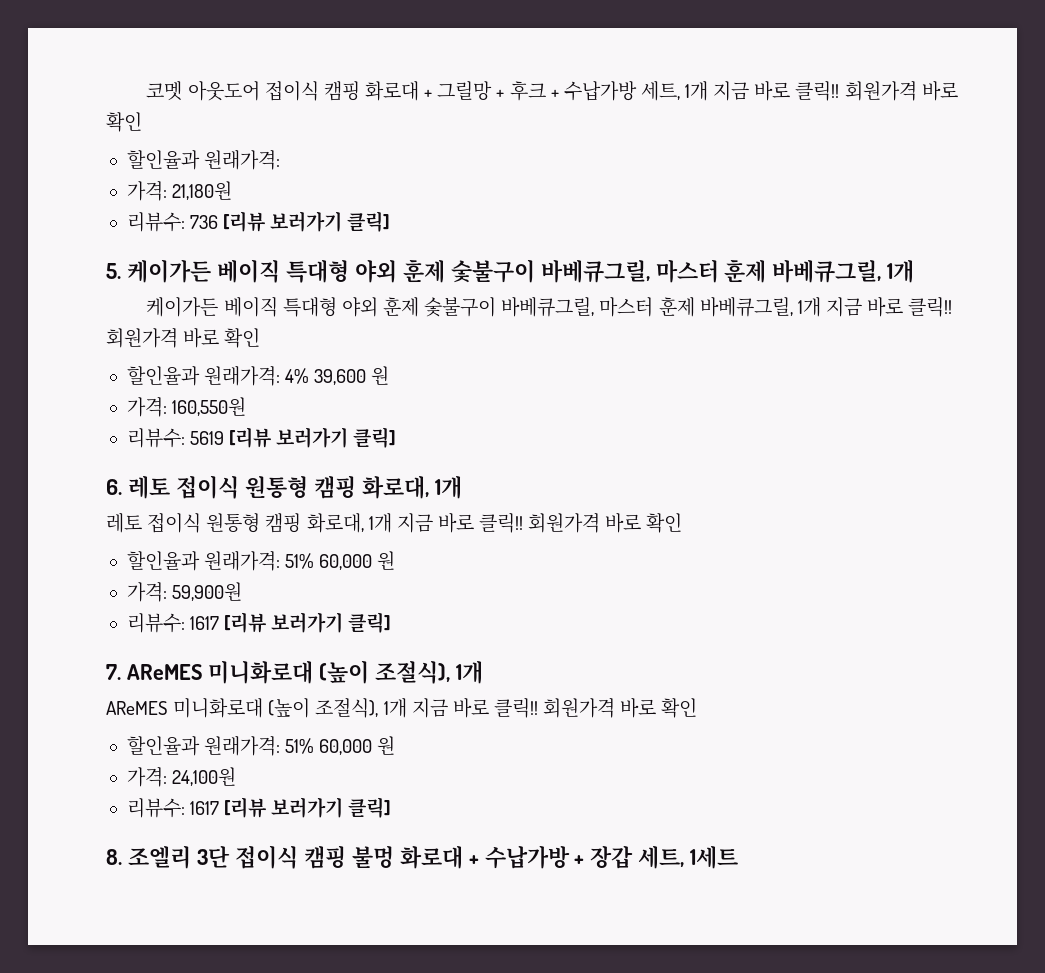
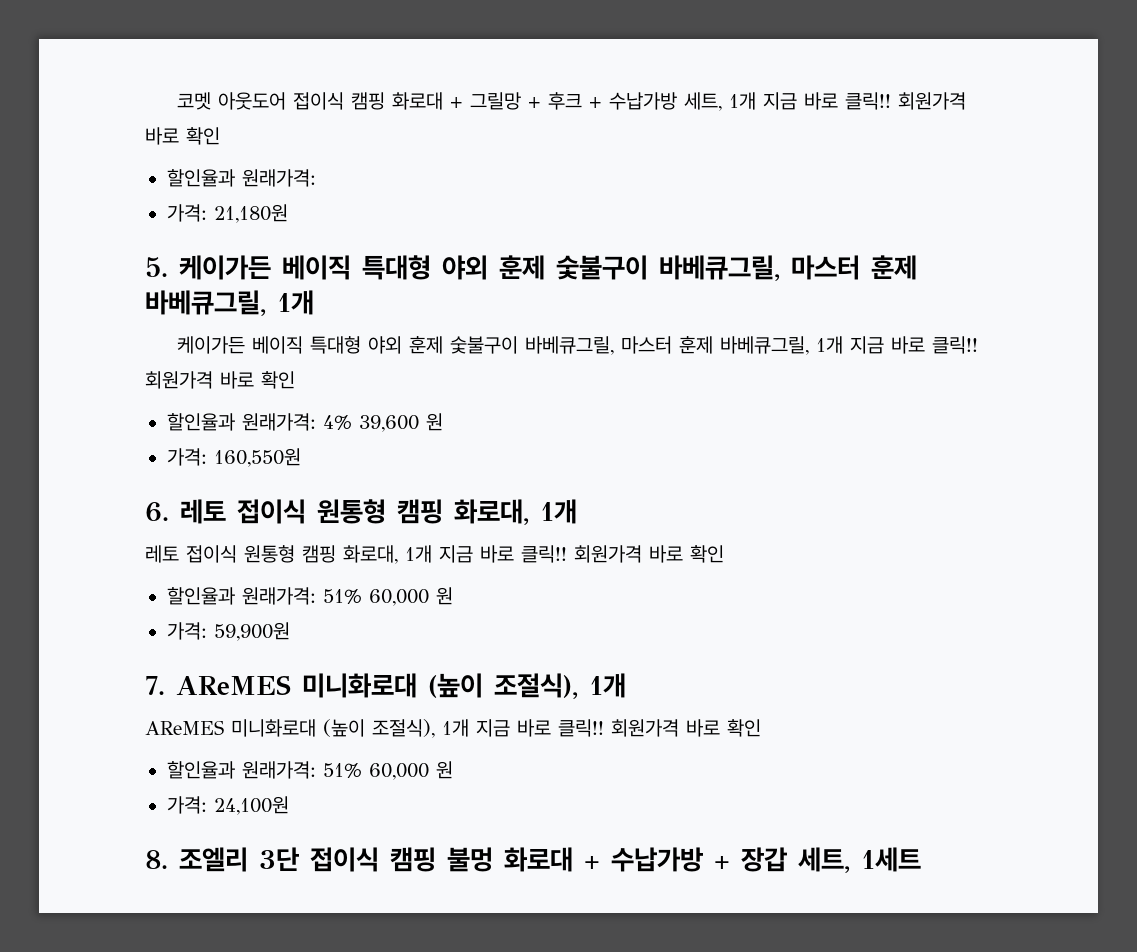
- 리뷰수: 736 [리뷰 보러가기 클릭]
- 리뷰수: 5619 [리뷰 보러가기 클릭]
  가격: 59,900원
- 리뷰수: 1617 [리뷰 보러가기 클릭]
  가격: 24,100원
- 리뷰수: 1617 [리뷰 보러가기 클릭]

